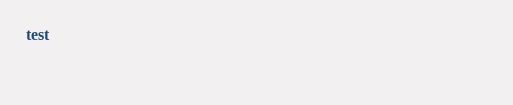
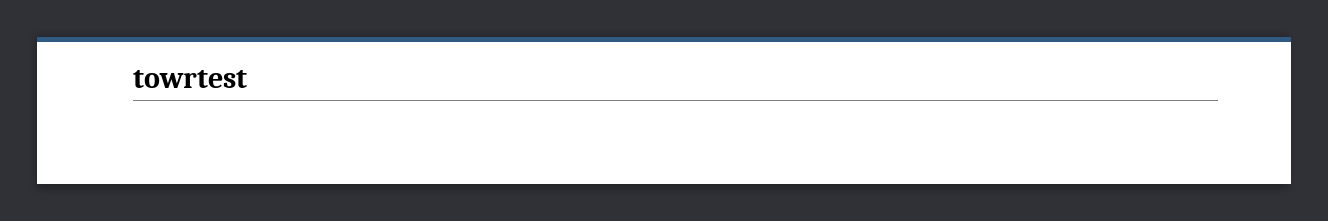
- test
+ towrtest

